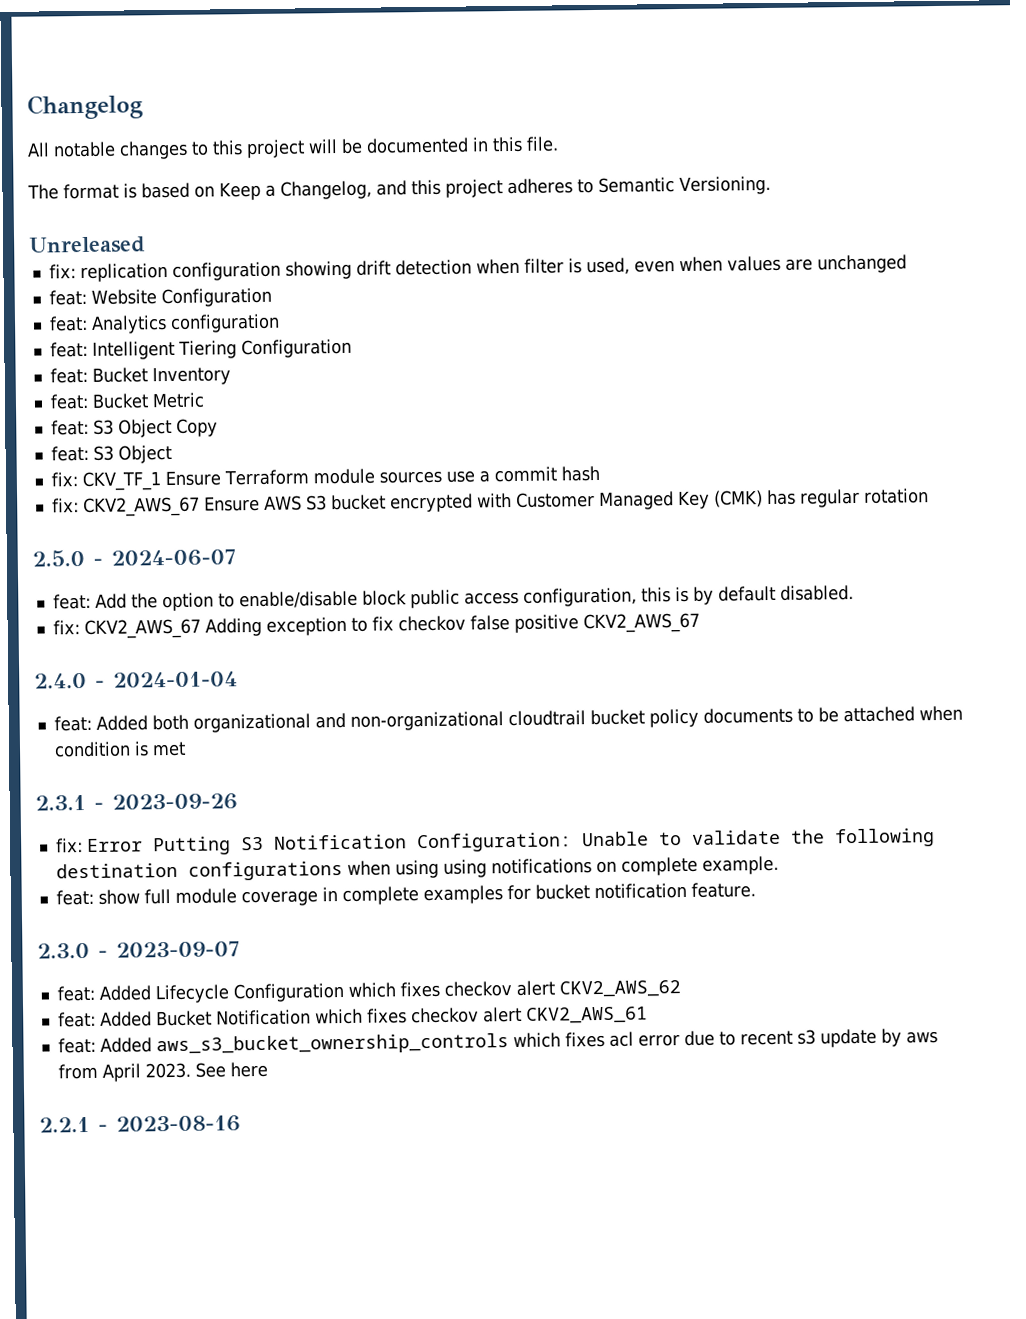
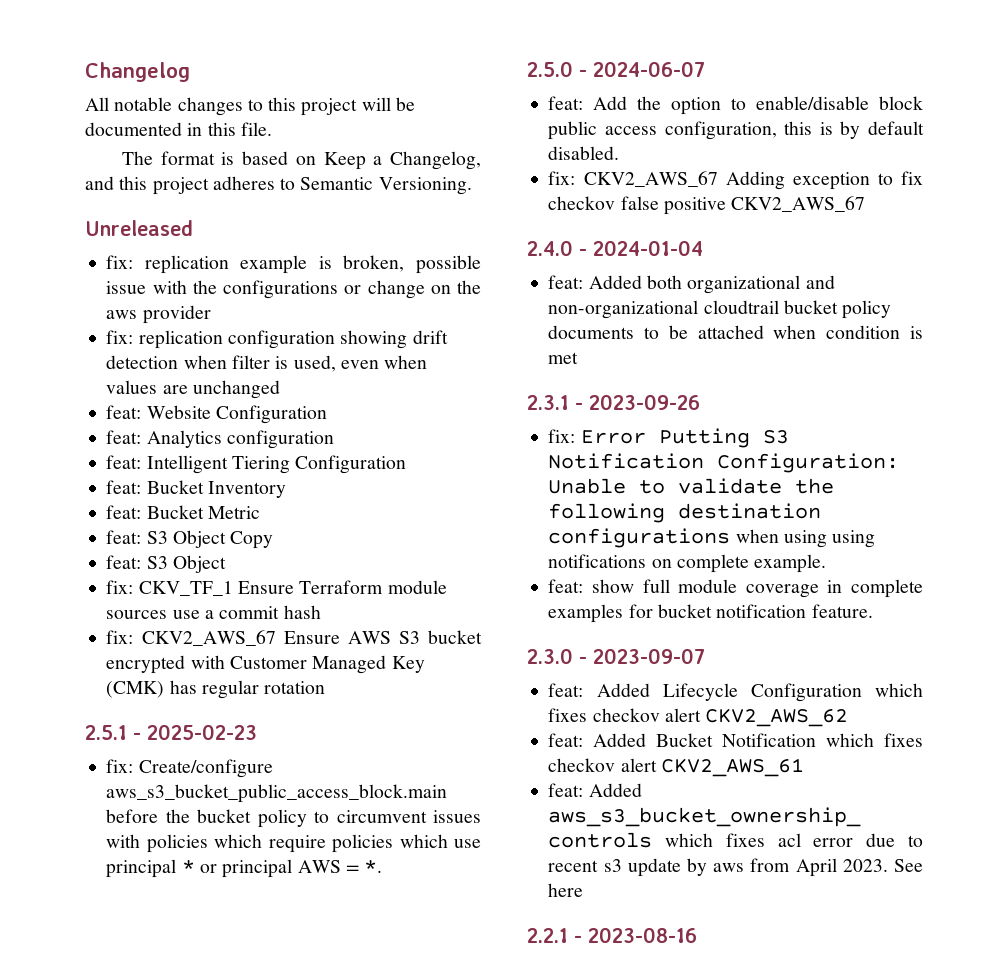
+ fix: replication example is broken, possible issue with the configurations or change on the aws provider
+ 2.5.1 - 2025-02-23
+ fix: Create/configure aws_s3_bucket_public_access_block.main before the bucket policy to circumvent issues with policies which require policies which use principal * or principal AWS = *.

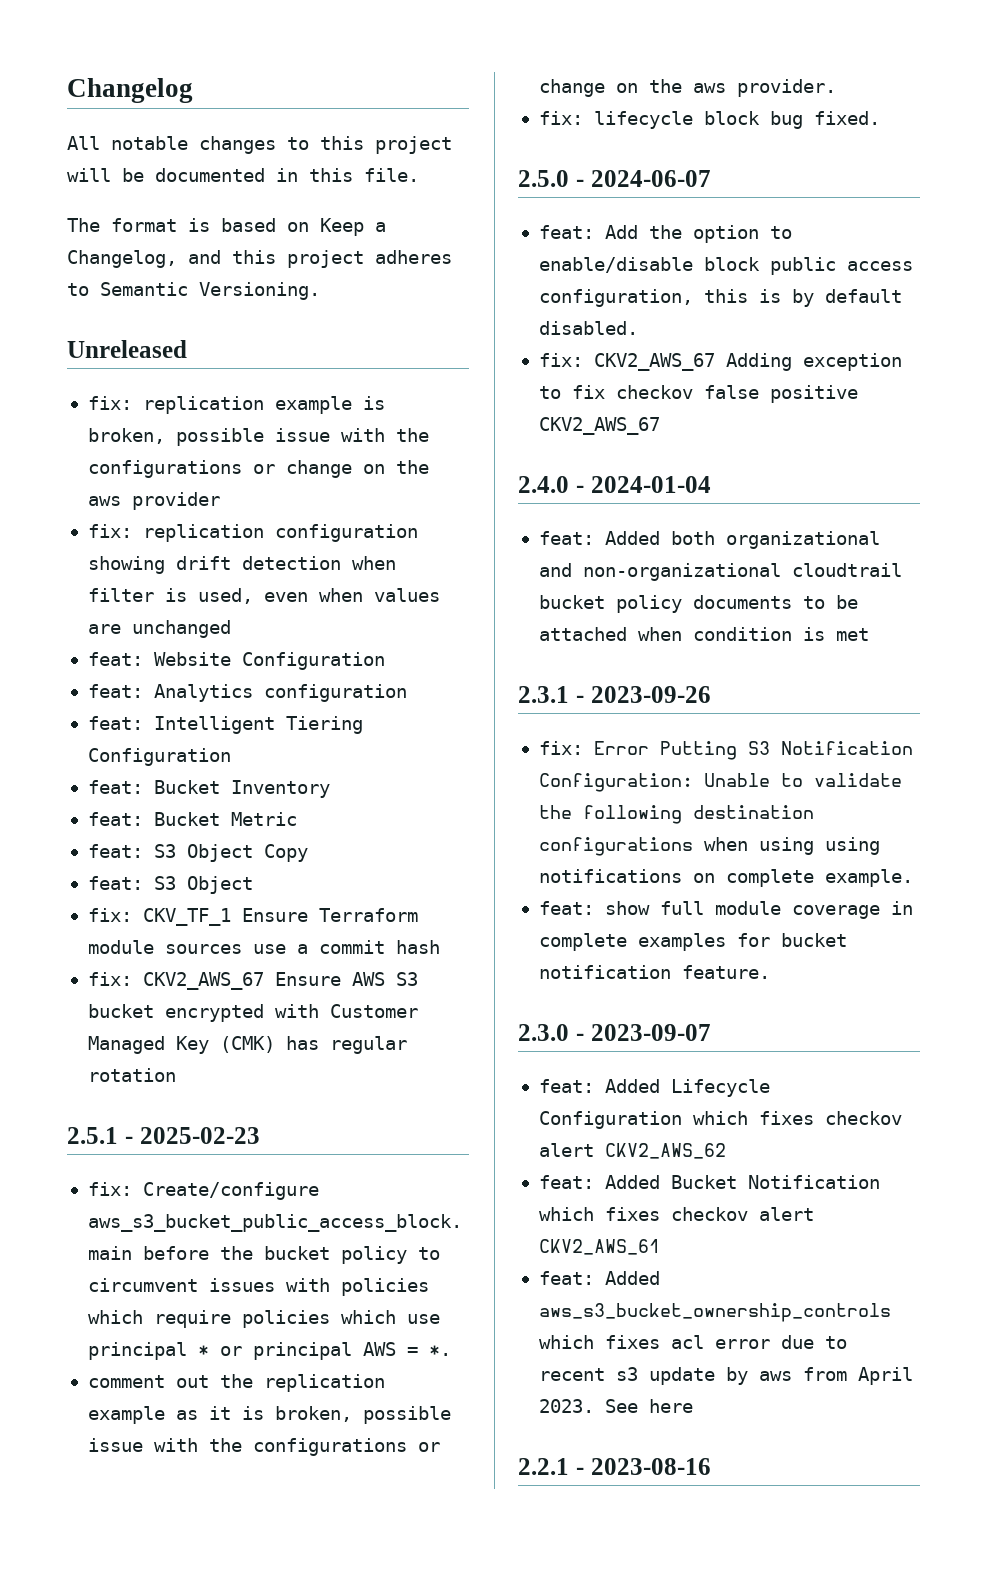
+ comment out the replication example as it is broken, possible issue with the configurations or change on the aws provider.
+ fix: lifecycle block bug fixed.

